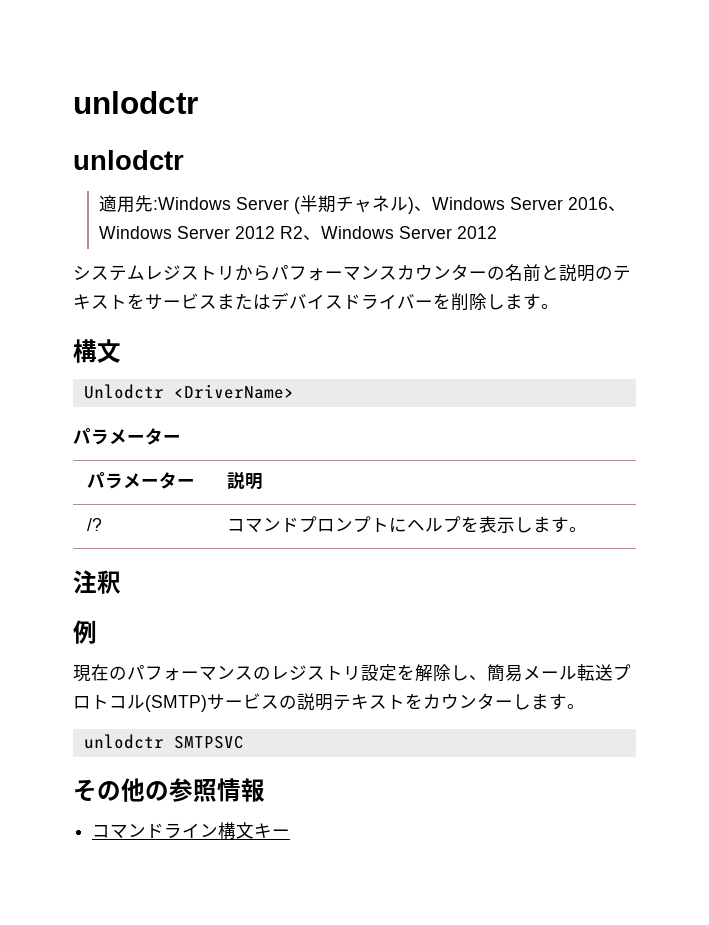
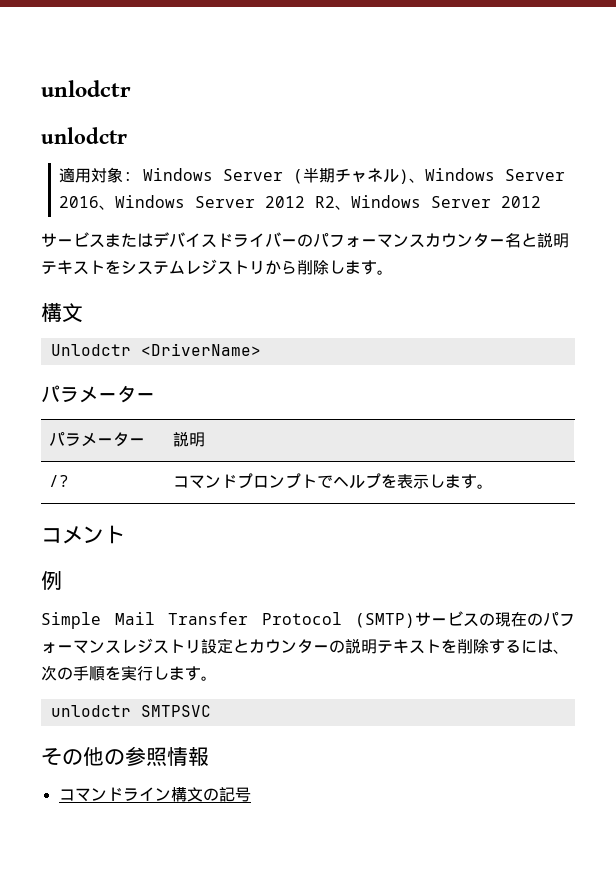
- 適用先:Windows Server (半期チャネル)、Windows Server 2016、Windows Server 2012 R2、Windows Server 2012
+ 適用対象: Windows Server (半期チャネル)、Windows Server 2016、Windows Server 2012 R2、Windows Server 2012
- システムレジストリからパフォーマンスカウンターの名前と説明のテキストをサービスまたはデバイスドライバーを削除します。
+ サービスまたはデバイスドライバーのパフォーマンスカウンター名と説明テキストをシステムレジストリから削除します。
- /? | コマンドプロンプトにヘルプを表示します。
+ /? | コマンドプロンプトでヘルプを表示します。
- 注釈
+ コメント
- 現在のパフォーマンスのレジストリ設定を解除し、簡易メール転送プロトコル(SMTP)サービスの説明テキストをカウンターします。
+ Simple Mail Transfer Protocol (SMTP)サービスの現在のパフォーマンスレジストリ設定とカウンターの説明テキストを削除するには、次の手順を実行します。
- コマンドライン構文キー
+ コマンドライン構文の記号

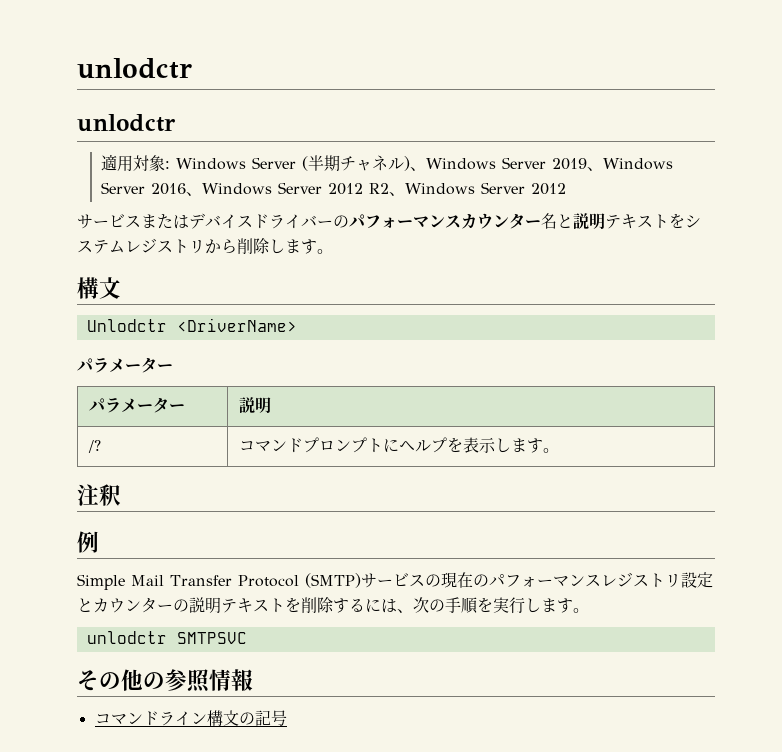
- 適用対象: Windows Server (半期チャネル)、Windows Server 2016、Windows Server 2012 R2、Windows Server 2012
+ 適用対象: Windows Server (半期チャネル)、Windows Server 2019、Windows Server 2016、Windows Server 2012 R2、Windows Server 2012
- /? | コマンドプロンプトでヘルプを表示します。
+ /? | コマンドプロンプトにヘルプを表示します。
- コメント
+ 注釈

